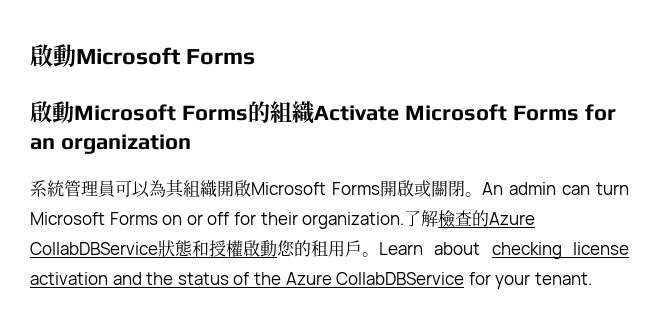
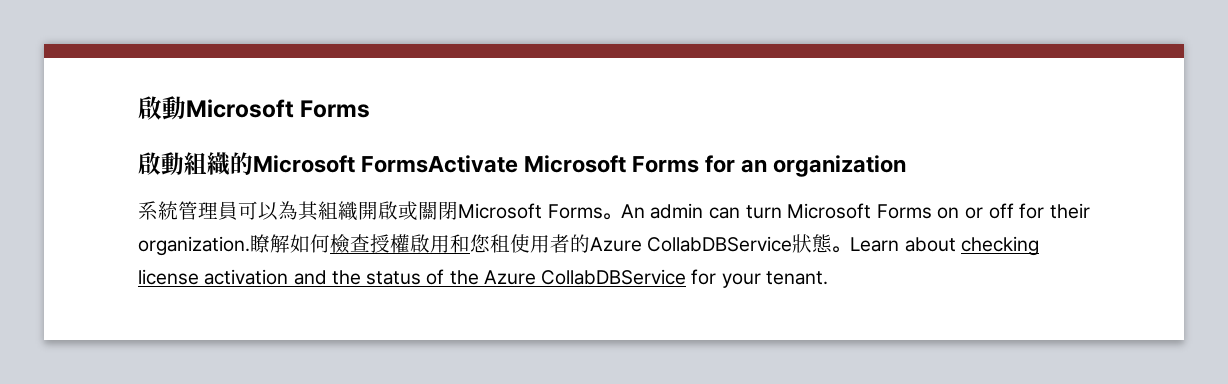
- 啟動Microsoft Forms的組織Activate Microsoft Forms for an organization
+ 啟動組織的Microsoft FormsActivate Microsoft Forms for an organization
- 系統管理員可以為其組織開啟Microsoft Forms開啟或關閉。
+ 系統管理員可以為其組織開啟或關閉Microsoft Forms。
- 了解檢查的Azure CollabDBService狀態和授權啟動您的租用戶。
+ 瞭解如何檢查授權啟用和您租使用者的Azure CollabDBService狀態。

